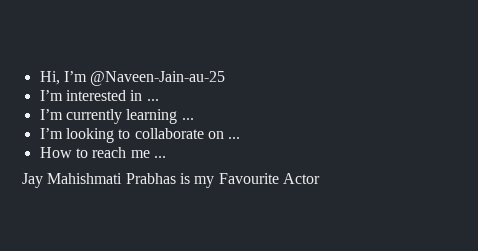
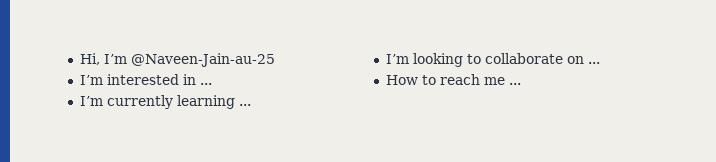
- Jay Mahishmati Prabhas is my Favourite Actor

